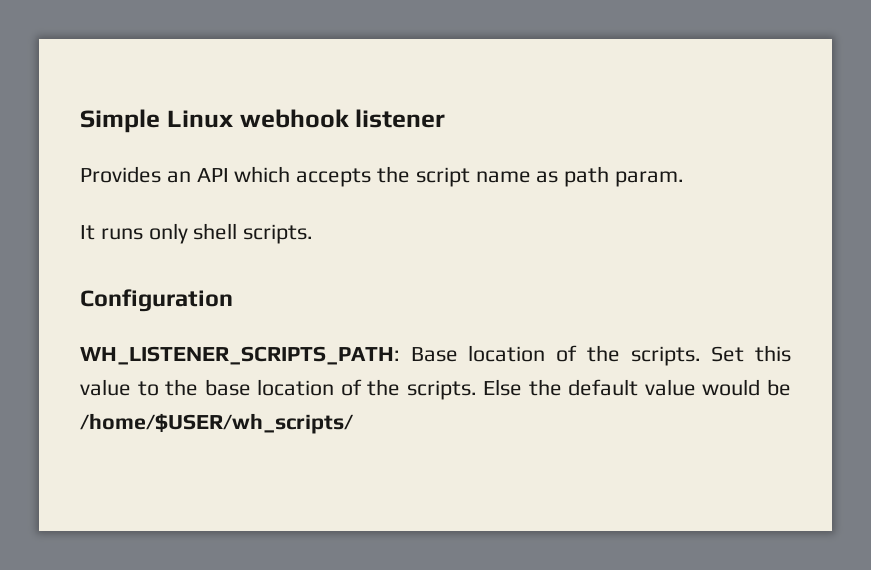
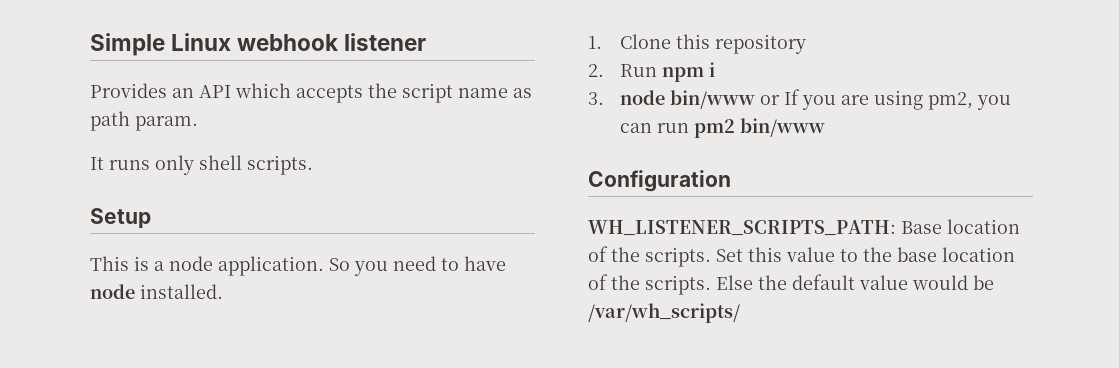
+ Setup
+ This is a node application. So you need to have node installed.
+ 1. Clone this repository
+ 2. Run npm i
+ 3. node bin/www or If you are using pm2, you can run pm2 bin/www
- Else the default value would be /home/$USER/wh_scripts/
+ Else the default value would be /var/wh_scripts/

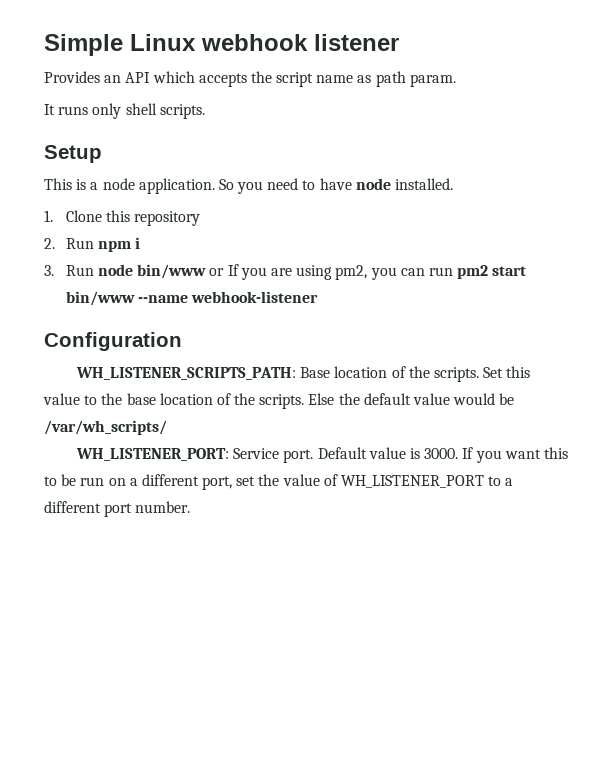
- 3. node bin/www or If you are using pm2, you can run pm2 bin/www
+ 3. Run node bin/www or If you are using pm2, you can run pm2 start bin/www --name webhook-listener
+ WH_LISTENER_PORT: Service port. Default value is 3000. If you want this to be run on a different port, set the value of WH_LISTENER_PORT to a different port number.

